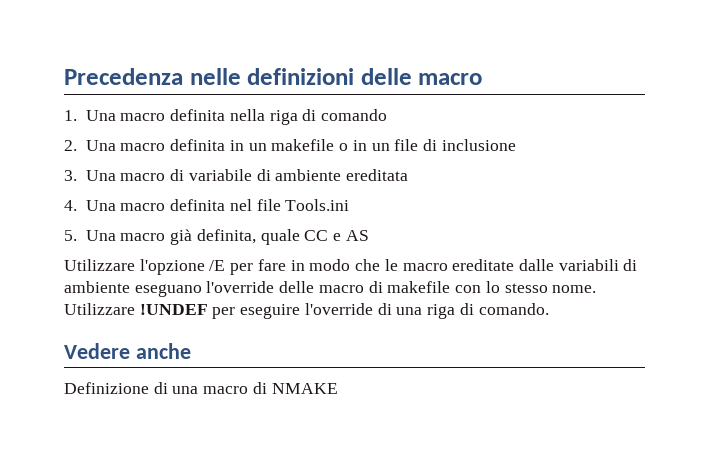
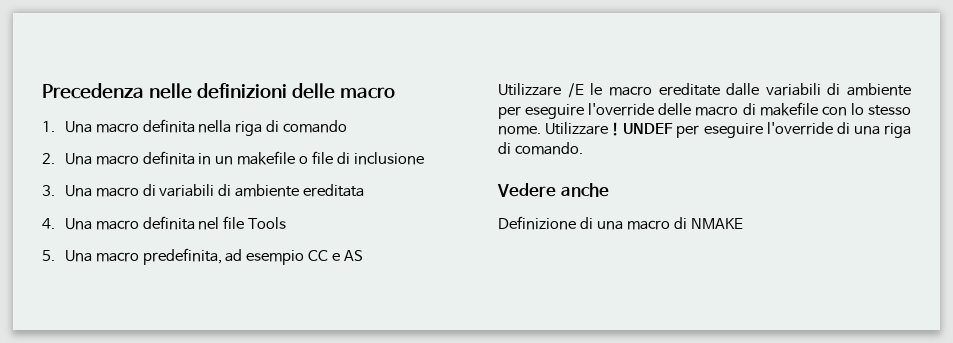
- 2. Una macro definita in un makefile o in un file di inclusione
+ 2. Una macro definita in un makefile o file di inclusione
- 3. Una macro di variabile di ambiente ereditata
+ 3. Una macro di variabili di ambiente ereditata
- 4. Una macro definita nel file Tools.ini
+ 4. Una macro definita nel file Tools
- 5. Una macro già definita, quale CC e AS
+ 5. Una macro predefinita, ad esempio CC e AS
- Utilizzare l'opzione /E per fare in modo che le macro ereditate dalle variabili di ambiente eseguano l'override delle macro di makefile con lo stesso nome.
+ Utilizzare /E le macro ereditate dalle variabili di ambiente per eseguire l'override delle macro di makefile con lo stesso nome.
- Utilizzare !UNDEF per eseguire l'override di una riga di comando.
+ Utilizzare ! UNDEF per eseguire l'override di una riga di comando.

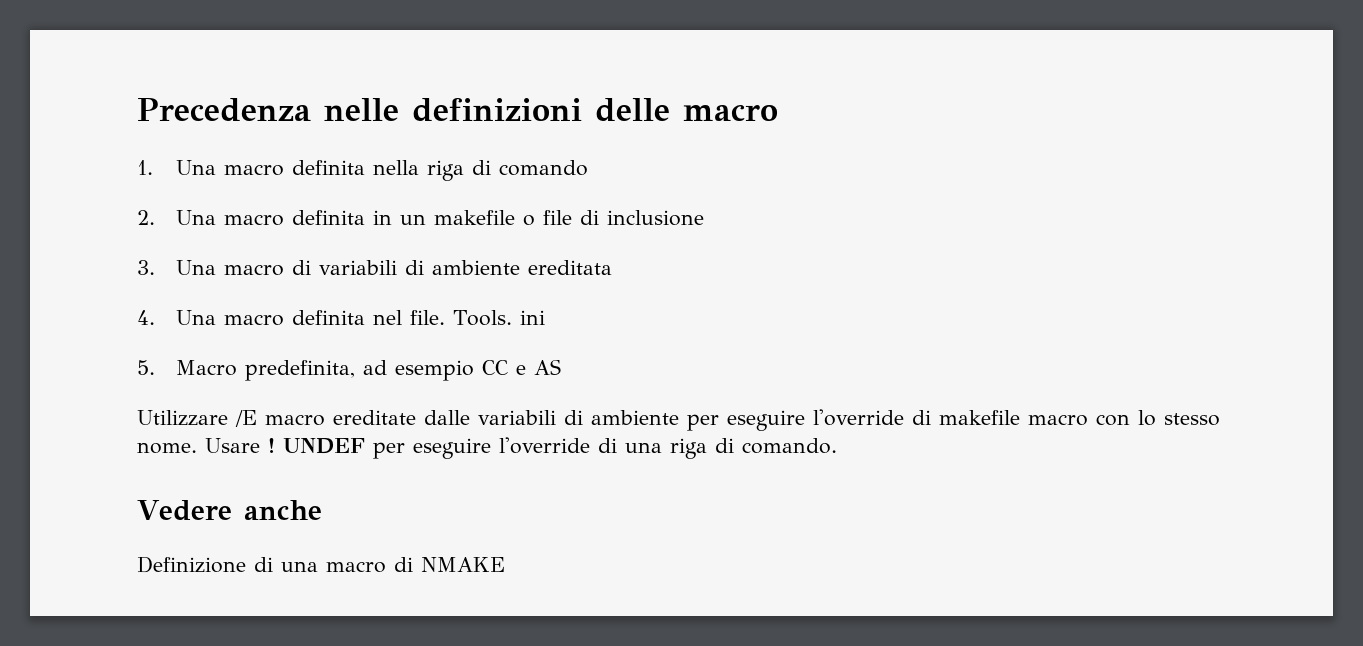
- 4. Una macro definita nel file Tools
+ 4. Una macro definita nel file. Tools. ini
- 5. Una macro predefinita, ad esempio CC e AS
+ 5. Macro predefinita, ad esempio CC e AS
- Utilizzare /E le macro ereditate dalle variabili di ambiente per eseguire l'override delle macro di makefile con lo stesso nome.
+ Utilizzare /E macro ereditate dalle variabili di ambiente per eseguire l'override di makefile macro con lo stesso nome.
- Utilizzare !
+ Usare !

